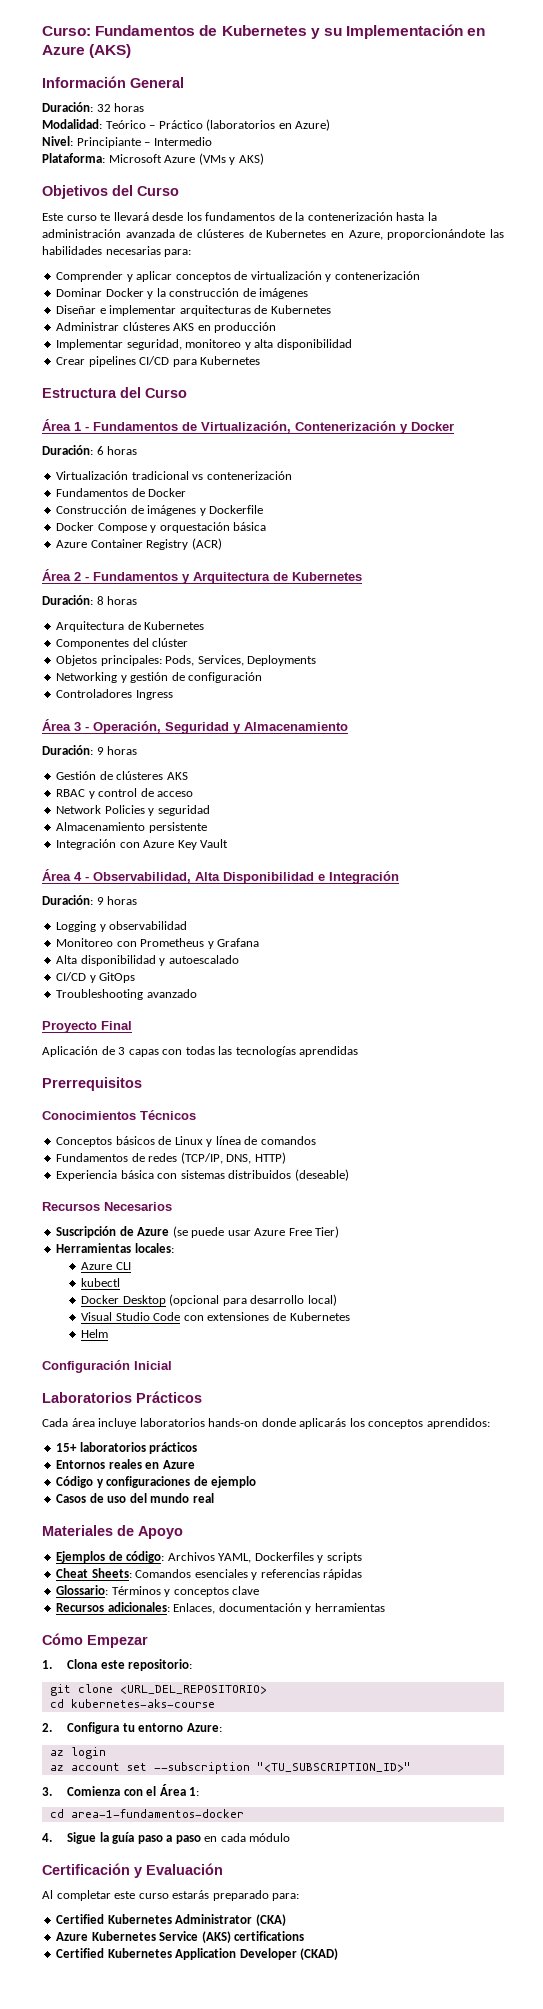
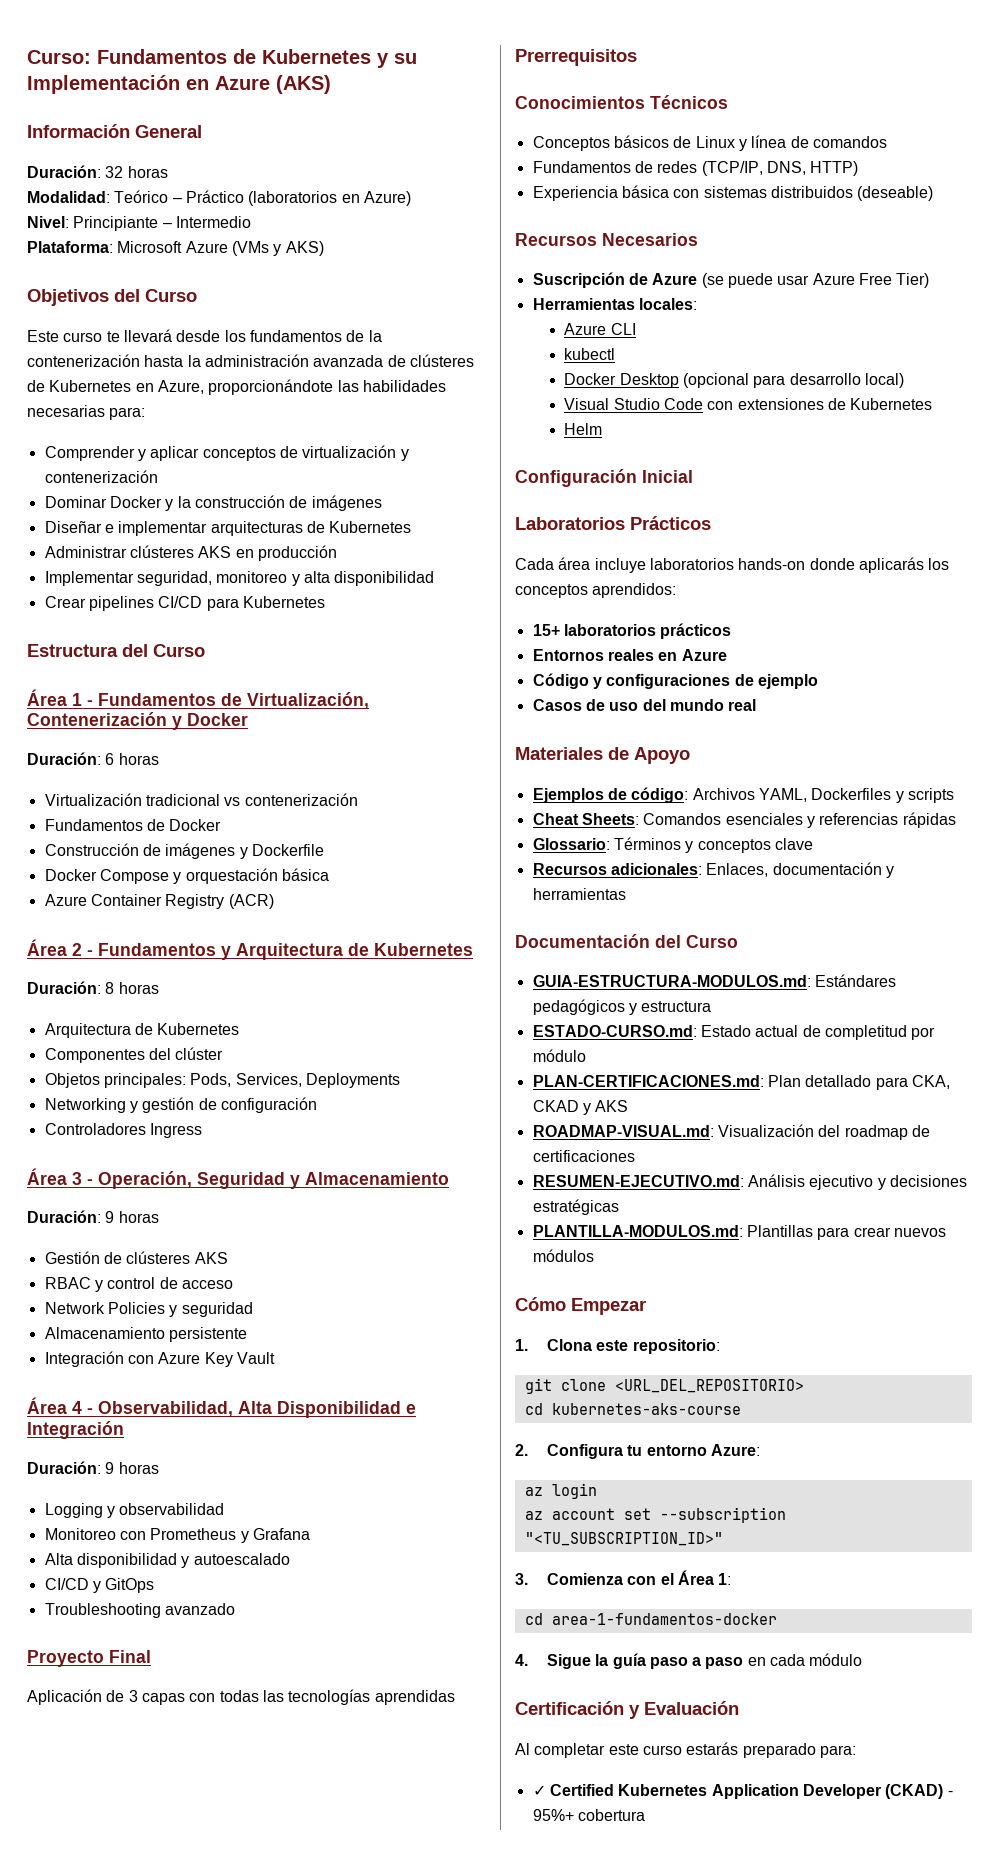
+ Documentación del Curso
+ GUIA-ESTRUCTURA-MODULOS.md: Estándares pedagógicos y estructura
+ ESTADO-CURSO.md: Estado actual de completitud por módulo
+ PLAN-CERTIFICACIONES.md: Plan detallado para CKA, CKAD y AKS
+ ROADMAP-VISUAL.md: Visualización del roadmap de certificaciones
+ RESUMEN-EJECUTIVO.md: Análisis ejecutivo y decisiones estratégicas
+ PLANTILLA-MODULOS.md: Plantillas para crear nuevos módulos
- Certified Kubernetes Administrator (CKA)
- Azure Kubernetes Service (AKS) certifications
- Certified Kubernetes Application Developer (CKAD)
+ ✓ Certified Kubernetes Application Developer (CKAD) - 95%+ cobertura

